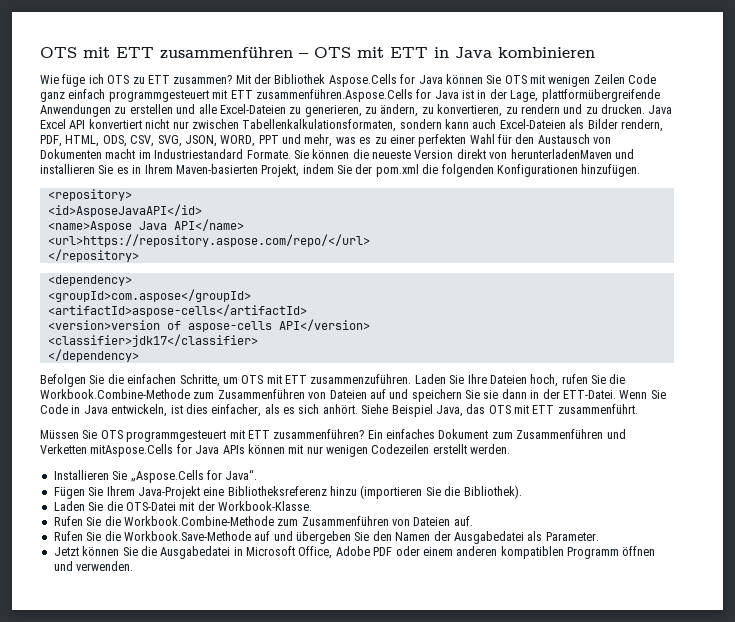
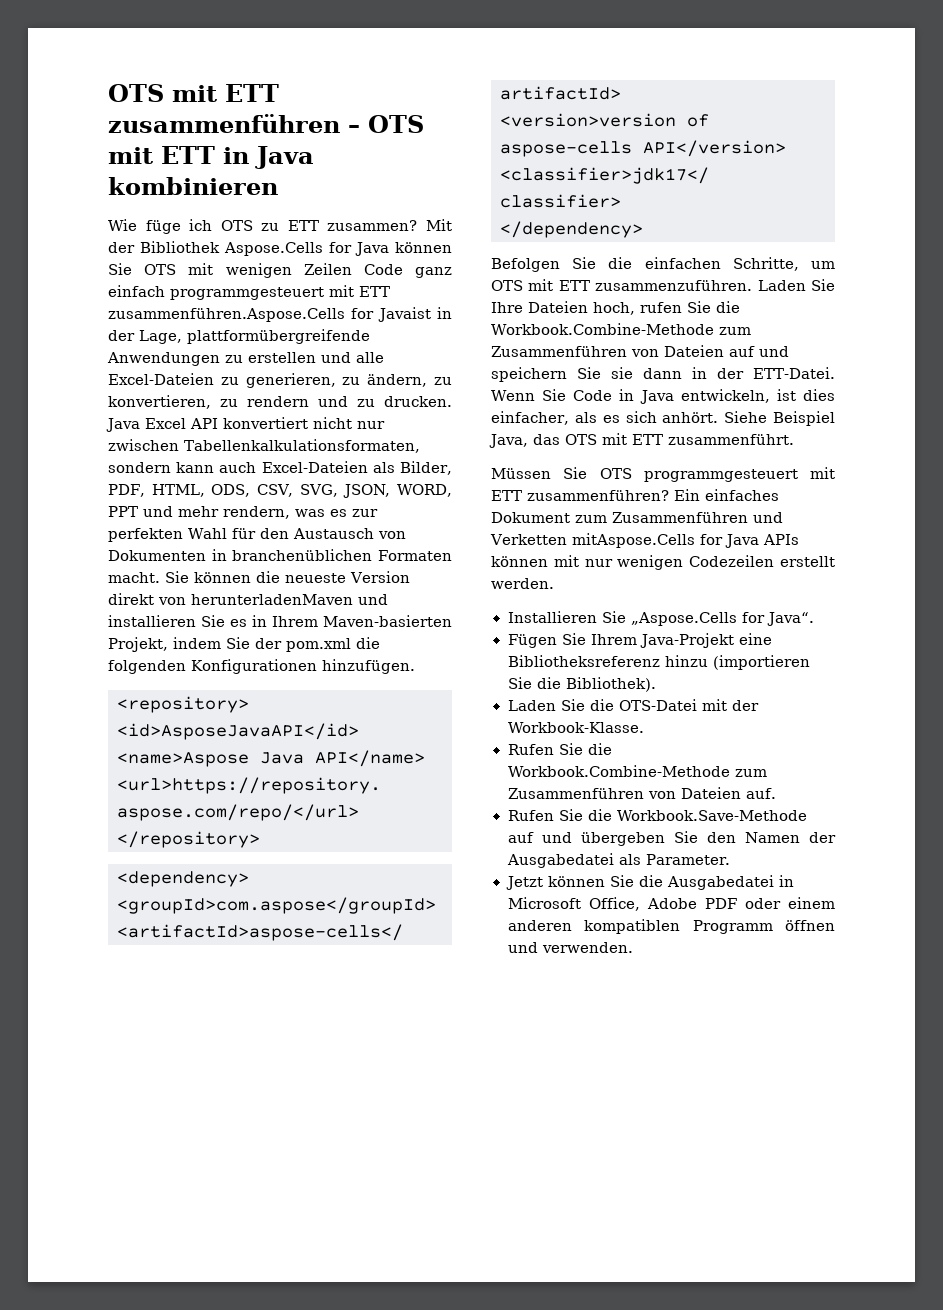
- Mit der Bibliothek Aspose.Cells for Java können Sie OTS mit wenigen Zeilen Code ganz einfach programmgesteuert mit ETT zusammenführen.Aspose.Cells for Java ist in der Lage, plattformübergreifende Anwendungen zu erstellen und alle Excel-Dateien zu generieren, zu ändern, zu konvertieren, zu rendern und zu drucken.
+ Mit der Bibliothek Aspose.Cells for Java können Sie OTS mit wenigen Zeilen Code ganz einfach programmgesteuert mit ETT zusammenführen.Aspose.Cells for Javaist in der Lage, plattformübergreifende Anwendungen zu erstellen und alle Excel-Dateien zu generieren, zu ändern, zu konvertieren, zu rendern und zu drucken.
- Java Excel API konvertiert nicht nur zwischen Tabellenkalkulationsformaten, sondern kann auch Excel-Dateien als Bilder rendern, PDF, HTML, ODS, CSV, SVG, JSON, WORD, PPT und mehr, was es zu einer perfekten Wahl für den Austausch von Dokumenten macht im Industriestandard Formate.
+ Java Excel API konvertiert nicht nur zwischen Tabellenkalkulationsformaten, sondern kann auch Excel-Dateien als Bilder, PDF, HTML, ODS, CSV, SVG, JSON, WORD, PPT und mehr rendern, was es zur perfekten Wahl für den Austausch von Dokumenten in branchenüblichen Formaten macht.

